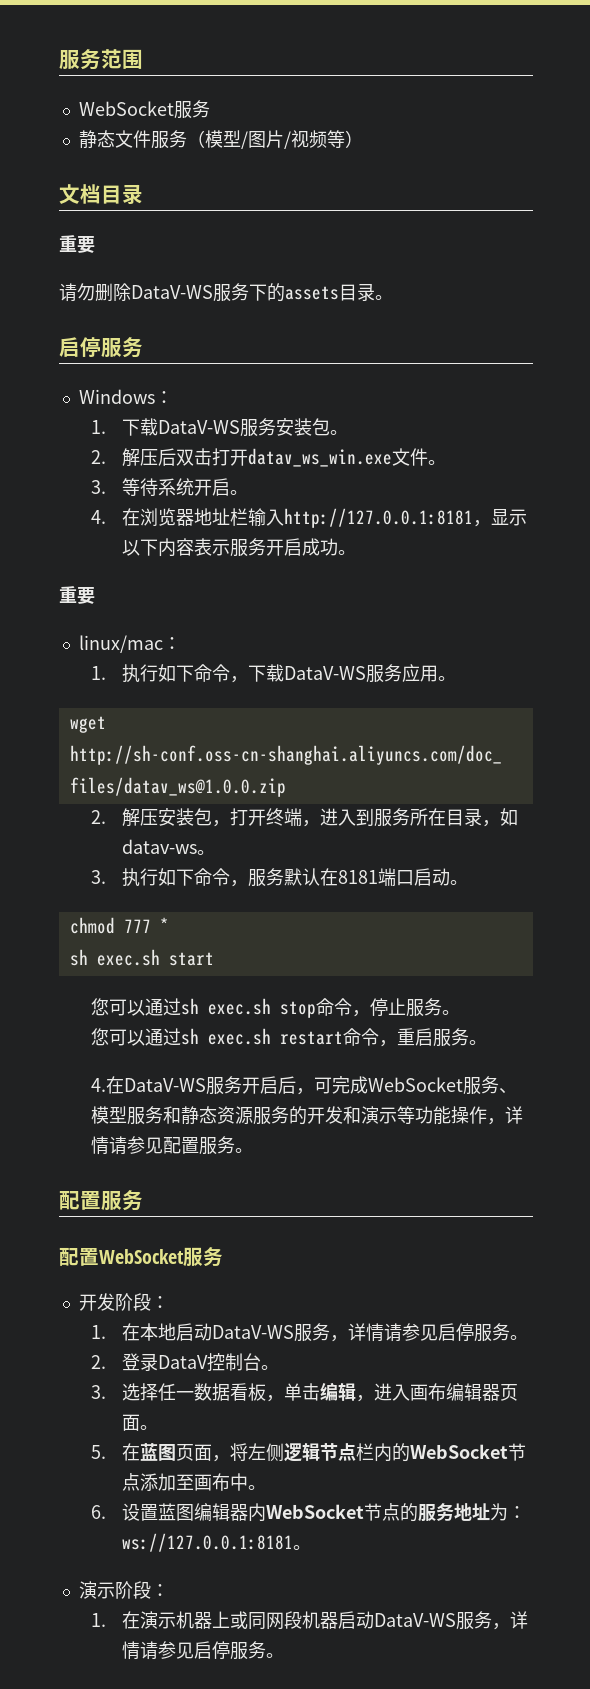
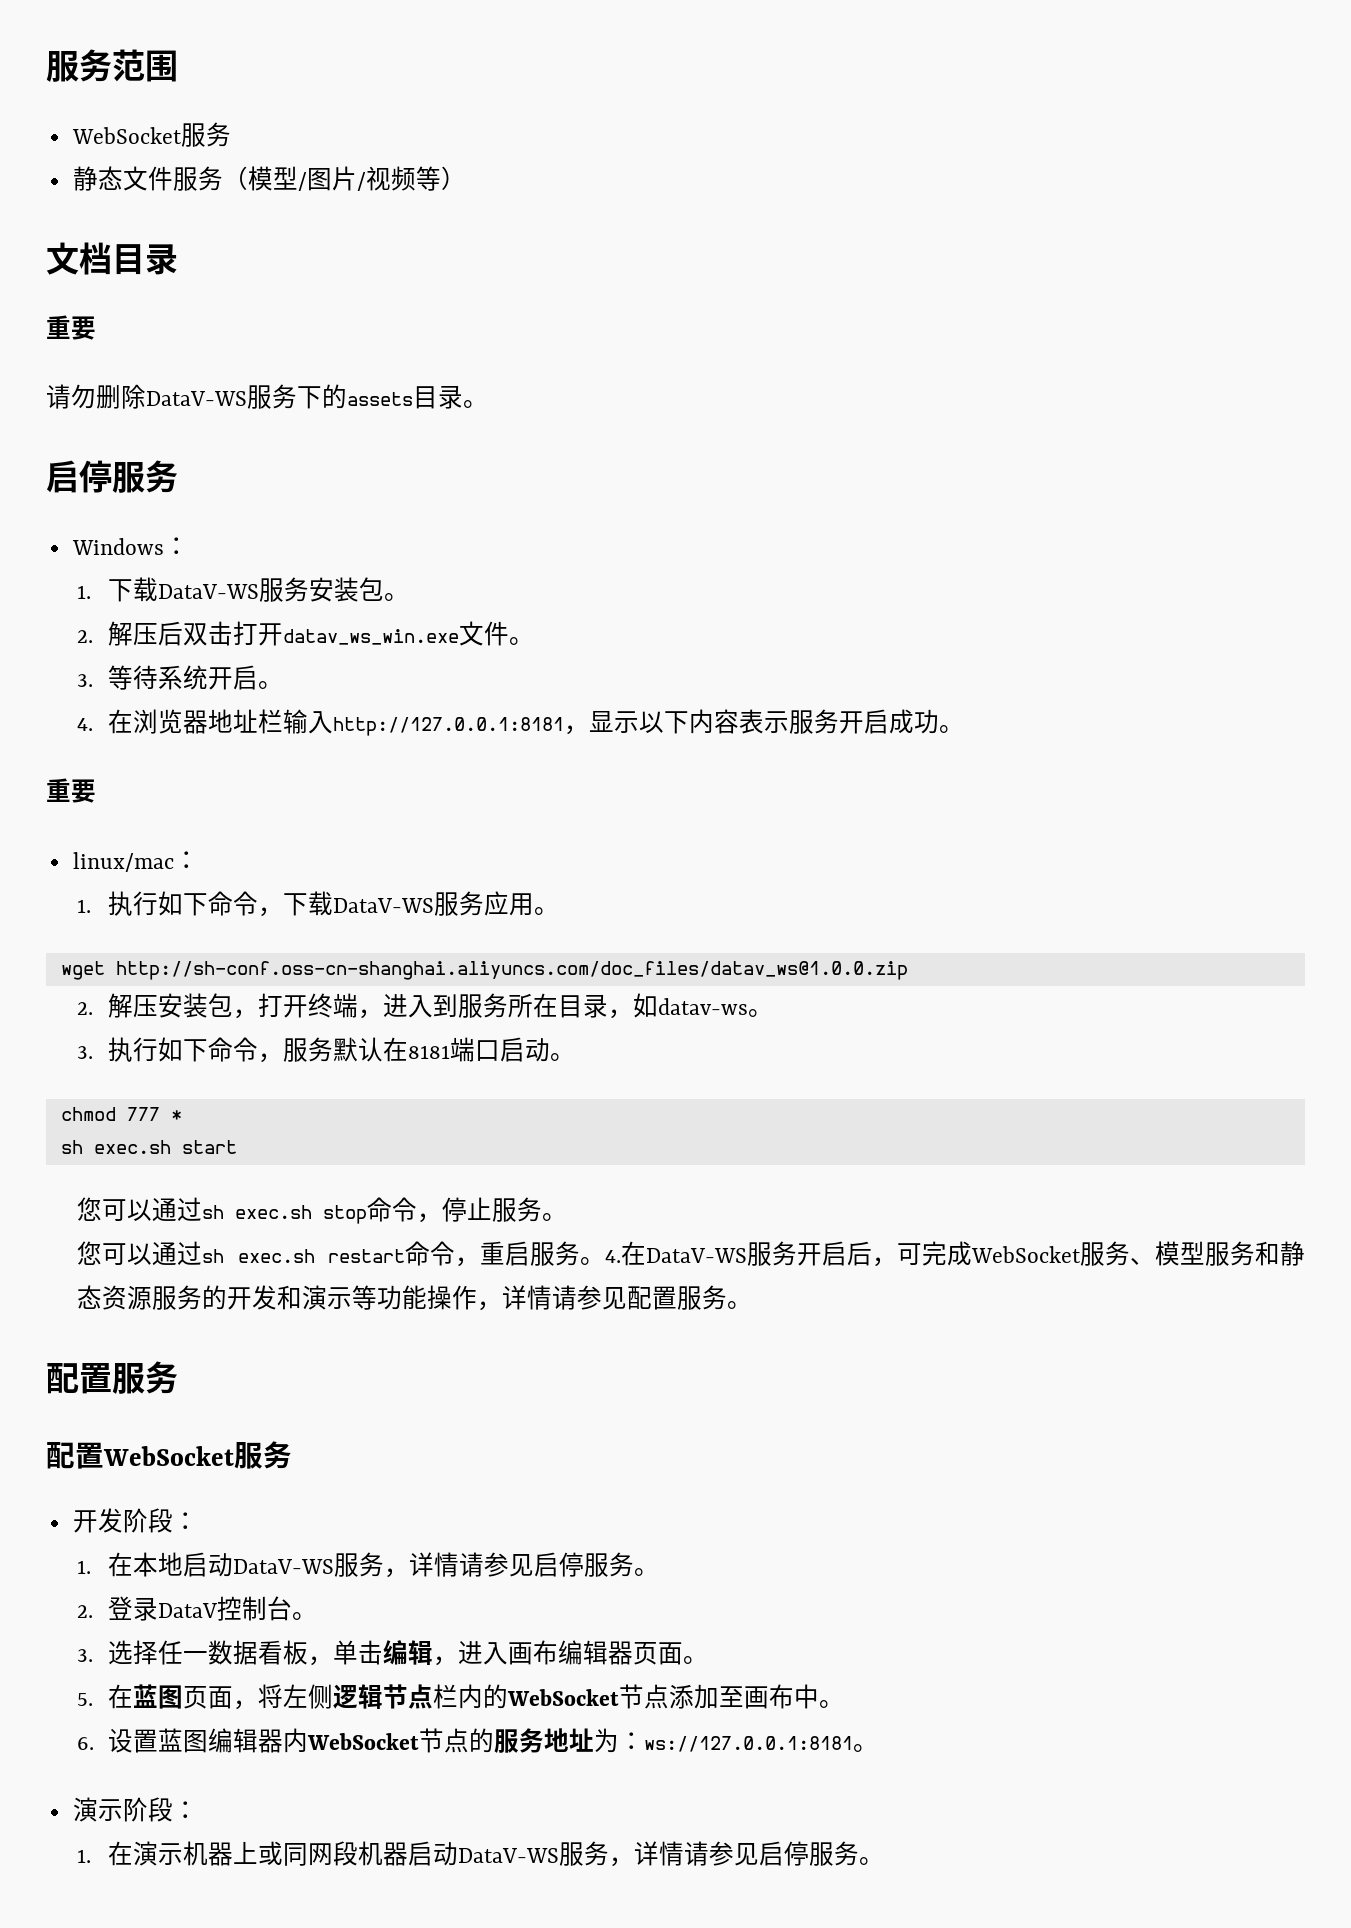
- 您可以通过sh exec.sh restart命令，重启服务。
- 4.在DataV-WS服务开启后，可完成WebSocket服务、模型服务和静态资源服务的开发和演示等功能操作，详情请参见配置服务。
+ 您可以通过sh exec.sh restart命令，重启服务。4.在DataV-WS服务开启后，可完成WebSocket服务、模型服务和静态资源服务的开发和演示等功能操作，详情请参见配置服务。

